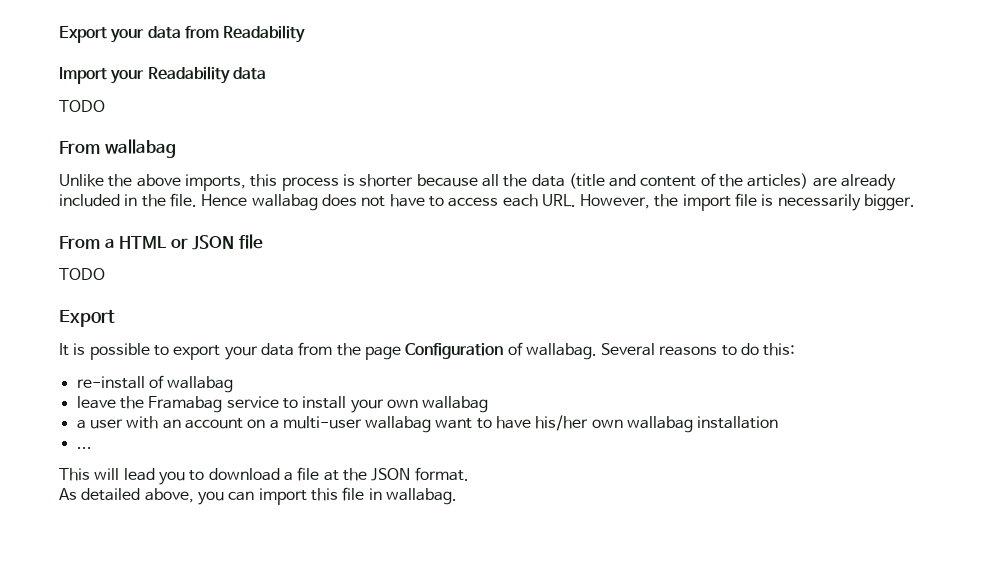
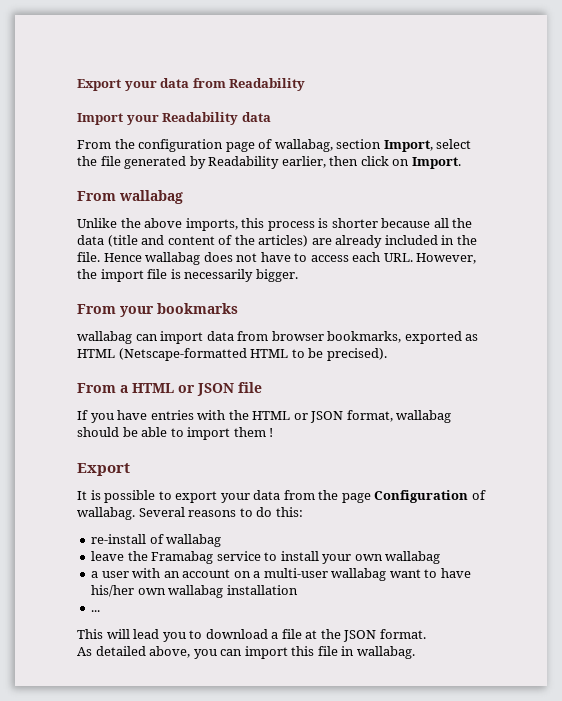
  Import your Readability data
- TODO
+ From the configuration page of wallabag, section Import, select the file generated by Readability earlier, then click on Import.
+ From your bookmarks
+ wallabag can import data from browser bookmarks, exported as HTML (Netscape-formatted HTML to be precised).
  From a HTML or JSON file
- TODO
+ If you have entries with the HTML or JSON format, wallabag should be able to import them !

